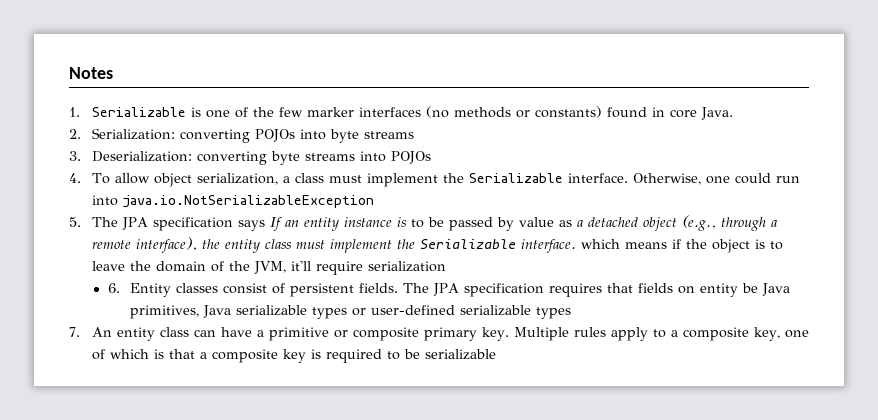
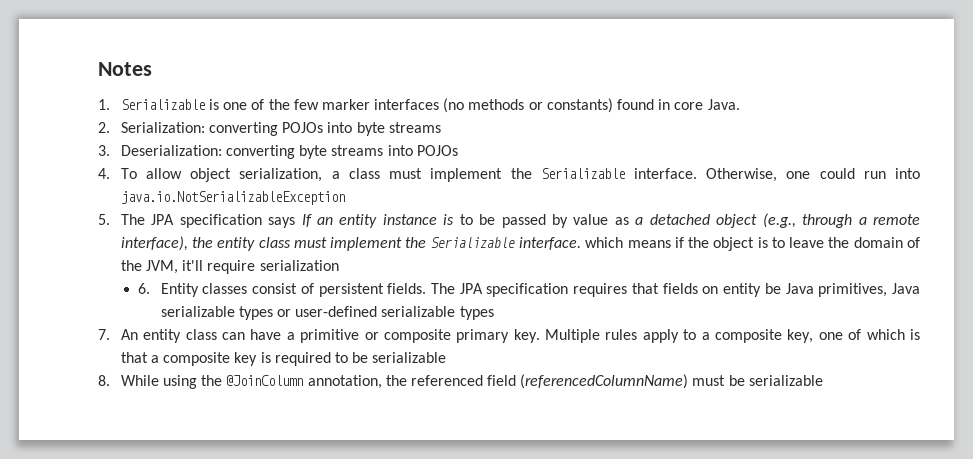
+ 8. While using the @JoinColumn annotation, the referenced field (referencedColumnName) must be serializable

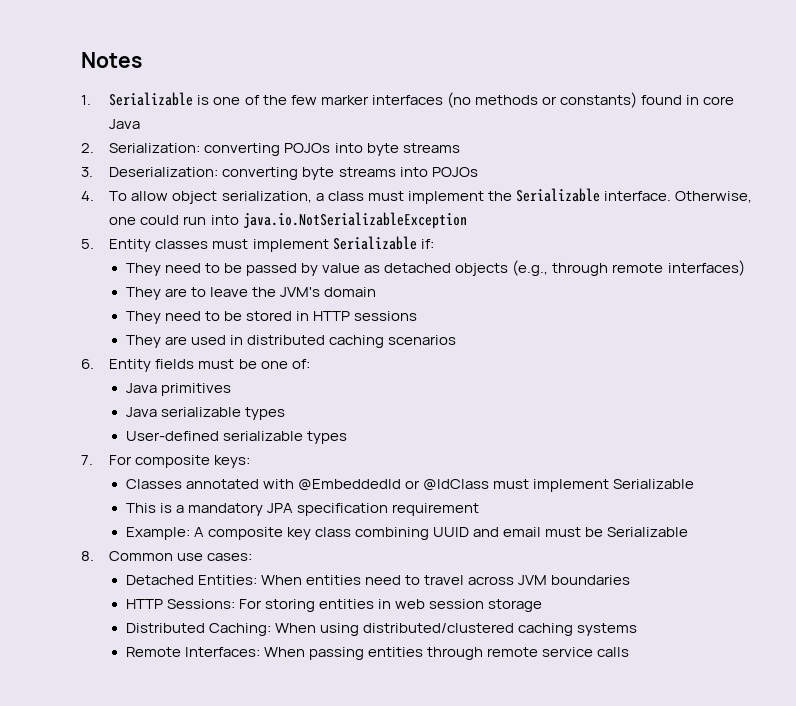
- 1. Serializable is one of the few marker interfaces (no methods or constants) found in core Java.
+ 1. Serializable is one of the few marker interfaces (no methods or constants) found in core Java
- 5. The JPA specification says If an entity instance is to be passed by value as a detached object (e.g., through a remote interface), the entity class must implement the Serializable interface. which means if the object is to leave the domain of the JVM, it'll require serialization
- 6. Entity classes consist of persistent fields. The JPA specification requires that fields on entity be Java primitives, Java serializable types or user-defined serializable types
+ 5. Entity classes must implement Serializable if:
+ They need to be passed by value as detached objects (e.g., through remote interfaces)
+ They are to leave the JVM's domain
+ They need to be stored in HTTP sessions
+ They are used in distributed caching scenarios
+ 6. Entity fields must be one of:
+ Java primitives
+ Java serializable types
+ User-defined serializable types
- 7. An entity class can have a primitive or composite primary key. Multiple rules apply to a composite key, one of which is that a composite key is required to be serializable
- 8. While using the @JoinColumn annotation, the referenced field (referencedColumnName) must be serializable
+ 7. For composite keys:
+ Classes annotated with @EmbeddedId or @IdClass must implement Serializable
+ This is a mandatory JPA specification requirement
+ Example: A composite key class combining UUID and email must be Serializable
+ 8. Common use cases:
+ Detached Entities: When entities need to travel across JVM boundaries
+ HTTP Sessions: For storing entities in web session storage
+ Distributed Caching: When using distributed/clustered caching systems
+ Remote Interfaces: When passing entities through remote service calls

